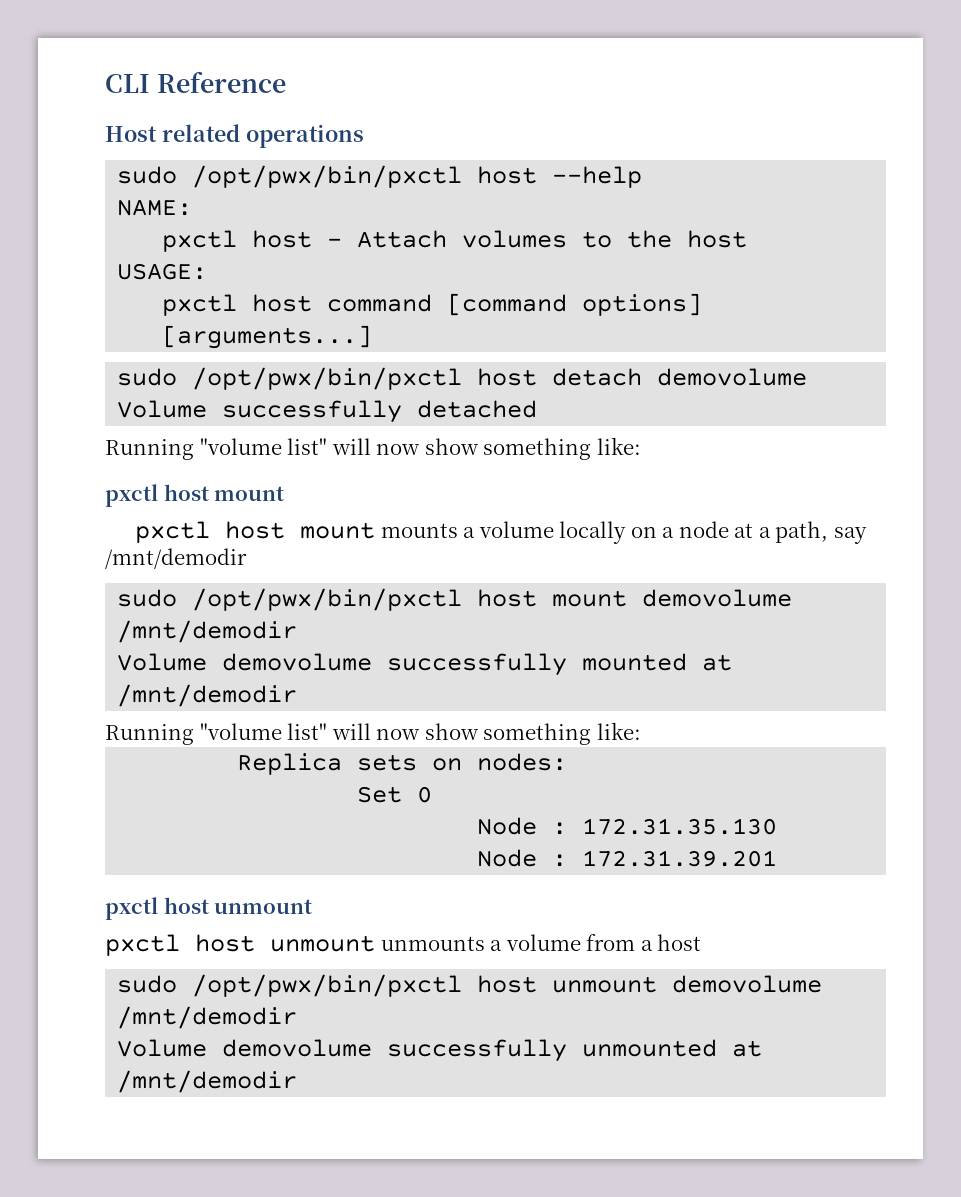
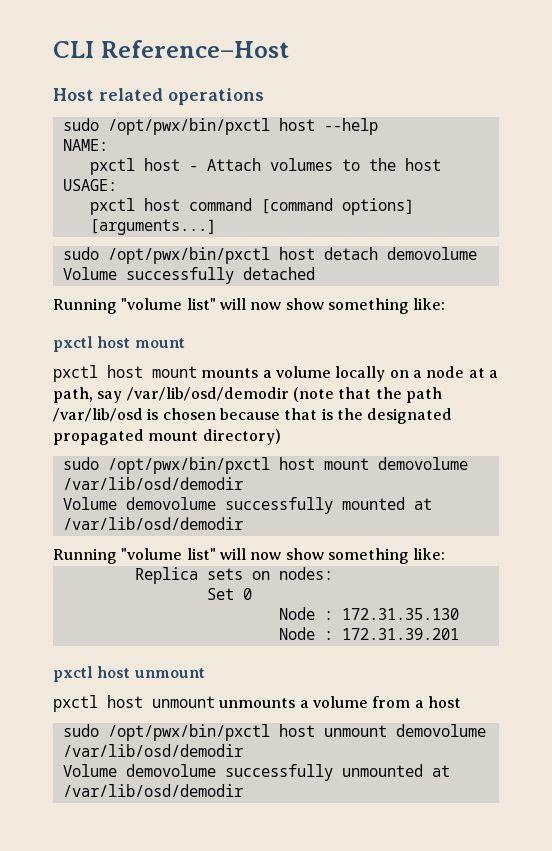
- CLI Reference
+ CLI Reference–Host
- pxctl host mount mounts a volume locally on a node at a path, say /mnt/demodir
+ pxctl host mount mounts a volume locally on a node at a path, say /var/lib/osd/demodir (note that the path /var/lib/osd is chosen because that is the designated propagated mount directory)
- sudo /opt/pwx/bin/pxctl host mount demovolume /mnt/demodir
+ sudo /opt/pwx/bin/pxctl host mount demovolume /var/lib/osd/demodir
- Volume demovolume successfully mounted at /mnt/demodir
+ Volume demovolume successfully mounted at /var/lib/osd/demodir
- sudo /opt/pwx/bin/pxctl host unmount demovolume /mnt/demodir
+ sudo /opt/pwx/bin/pxctl host unmount demovolume /var/lib/osd/demodir
- Volume demovolume successfully unmounted at /mnt/demodir
+ Volume demovolume successfully unmounted at /var/lib/osd/demodir

